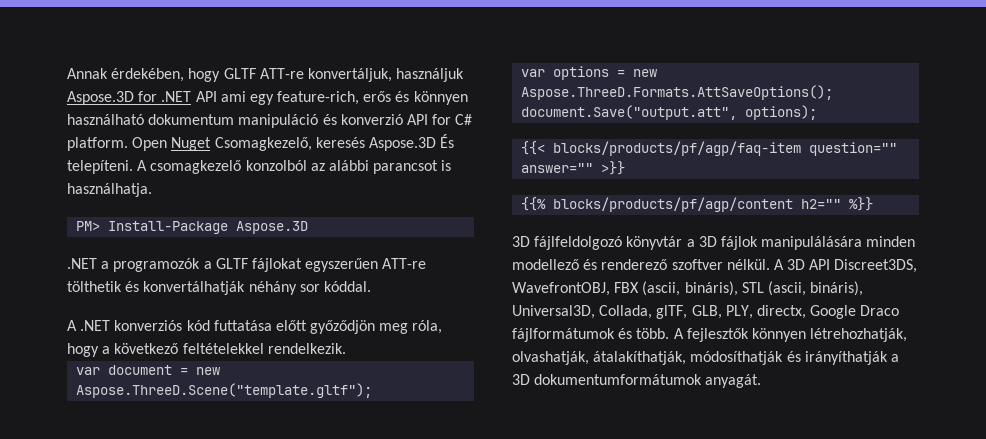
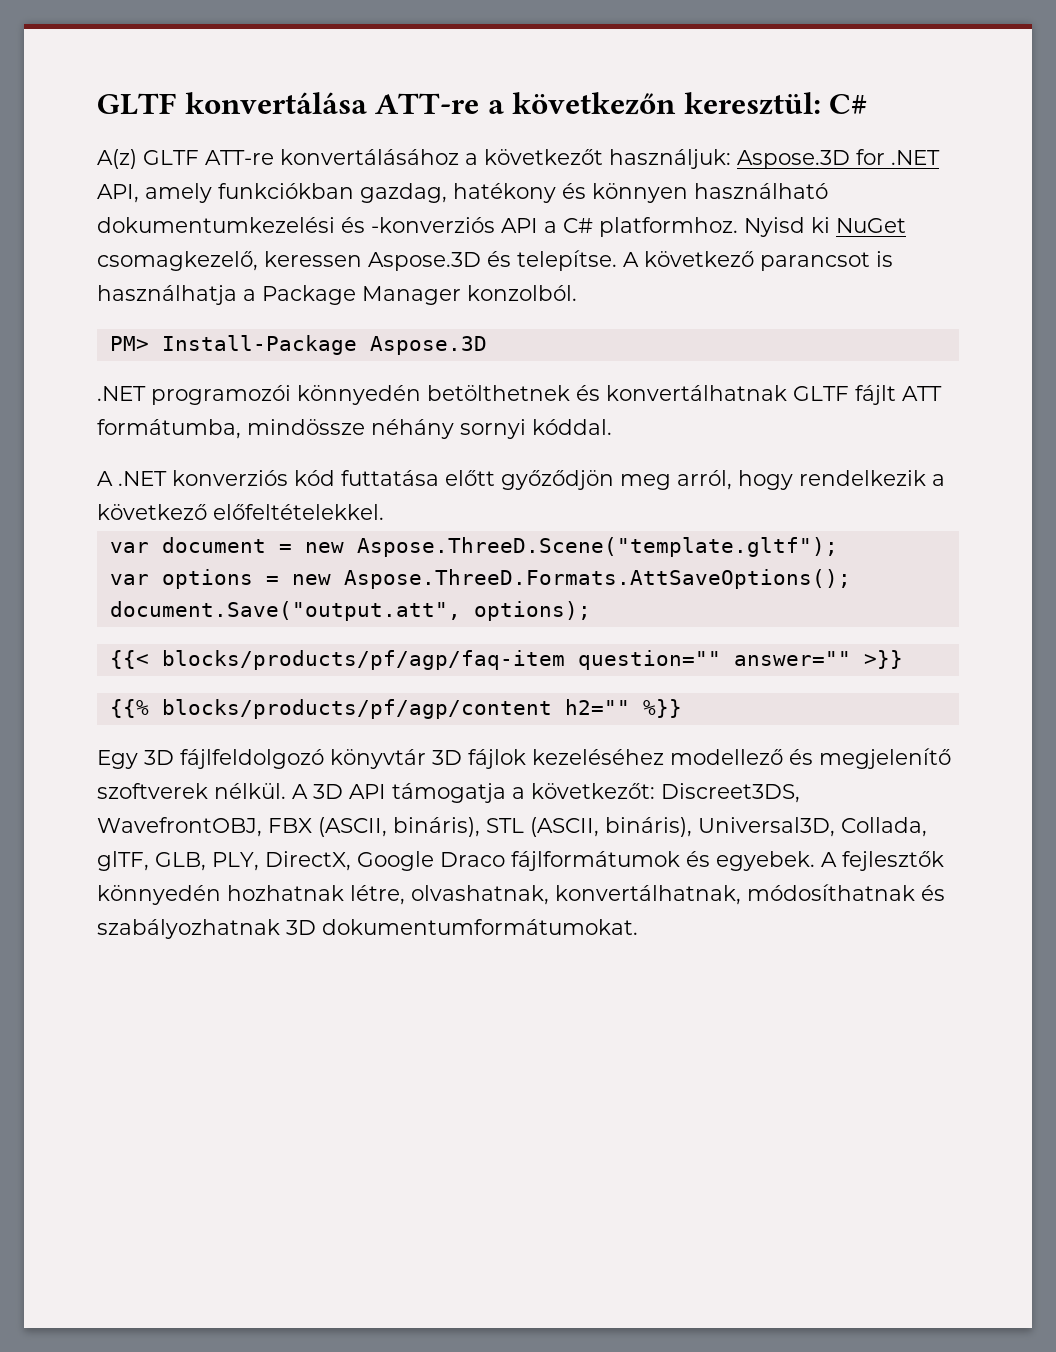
- Annak érdekében, hogy GLTF ATT-re konvertáljuk, használjuk Aspose.3D for .NET API ami egy feature-rich, erős és könnyen használható dokumentum manipuláció és konverzió API for C# platform. Open Nuget Csomagkezelő, keresés Aspose.3D És telepíteni. A csomagkezelő konzolból az alábbi parancsot is használhatja.
+ GLTF konvertálása ATT-re a következőn keresztül: C#
+ A(z) GLTF ATT-re konvertálásához a következőt használjuk: Aspose.3D for .NET API, amely funkciókban gazdag, hatékony és könnyen használható dokumentumkezelési és -konverziós API a C# platformhoz. Nyisd ki NuGet csomagkezelő, keressen Aspose.3D és telepítse. A következő parancsot is használhatja a Package Manager konzolból.
  PM> Install-Package Aspose.3D
- .NET a programozók a GLTF fájlokat egyszerűen ATT-re tölthetik és konvertálhatják néhány sor kóddal.
+ .NET programozói könnyedén betölthetnek és konvertálhatnak GLTF fájlt ATT formátumba, mindössze néhány sornyi kóddal.
- A .NET konverziós kód futtatása előtt győződjön meg róla, hogy a következő feltételekkel rendelkezik.
+ A .NET konverziós kód futtatása előtt győződjön meg arról, hogy rendelkezik a következő előfeltételekkel.
- 3D fájlfeldolgozó könyvtár a 3D fájlok manipulálására minden modellező és renderező szoftver nélkül.
+ Egy 3D fájlfeldolgozó könyvtár 3D fájlok kezeléséhez modellező és megjelenítő szoftverek nélkül.
- A 3D API Discreet3DS, WavefrontOBJ, FBX (ascii, bináris), STL (ascii, bináris), Universal3D, Collada, glTF, GLB, PLY, directx, Google Draco fájlformátumok és több.
+ A 3D API támogatja a következőt: Discreet3DS, WavefrontOBJ, FBX (ASCII, bináris), STL (ASCII, bináris), Universal3D, Collada, glTF, GLB, PLY, DirectX, Google Draco fájlformátumok és egyebek.
- A fejlesztők könnyen létrehozhatják, olvashatják, átalakíthatják, módosíthatják és irányíthatják a 3D dokumentumformátumok anyagát.
+ A fejlesztők könnyedén hozhatnak létre, olvashatnak, konvertálhatnak, módosíthatnak és szabályozhatnak 3D dokumentumformátumokat.

